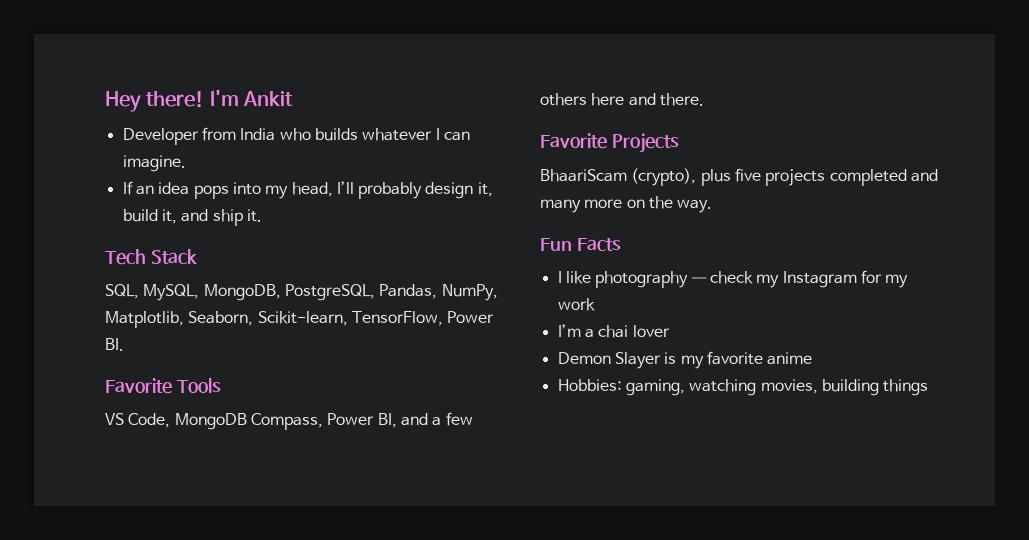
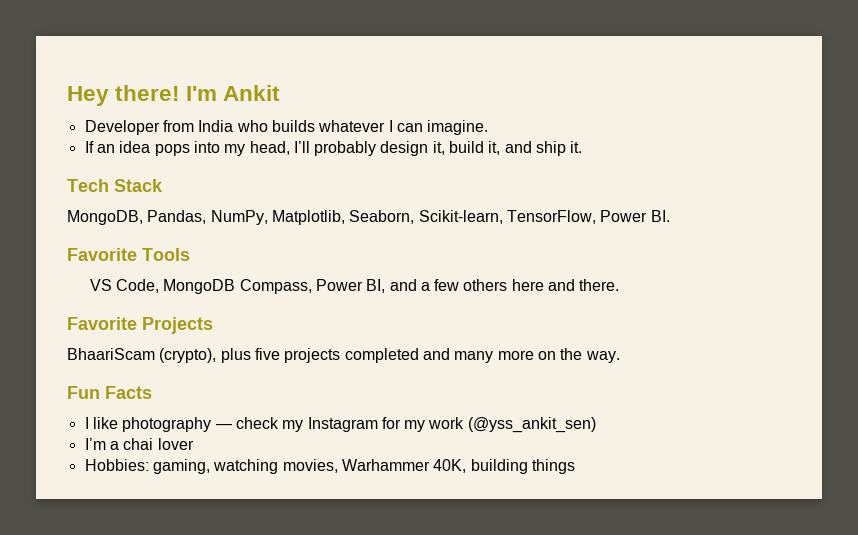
- SQL, MySQL, MongoDB, PostgreSQL, Pandas, NumPy, Matplotlib, Seaborn, Scikit-learn, TensorFlow, Power BI.
+ MongoDB, Pandas, NumPy, Matplotlib, Seaborn, Scikit-learn, TensorFlow, Power BI.
- I like photography — check my Instagram for my work
+ I like photography — check my Instagram for my work (@yss_ankit_sen)
- Demon Slayer is my favorite anime
- Hobbies: gaming, watching movies, building things
+ Hobbies: gaming, watching movies, Warhammer 40K, building things

